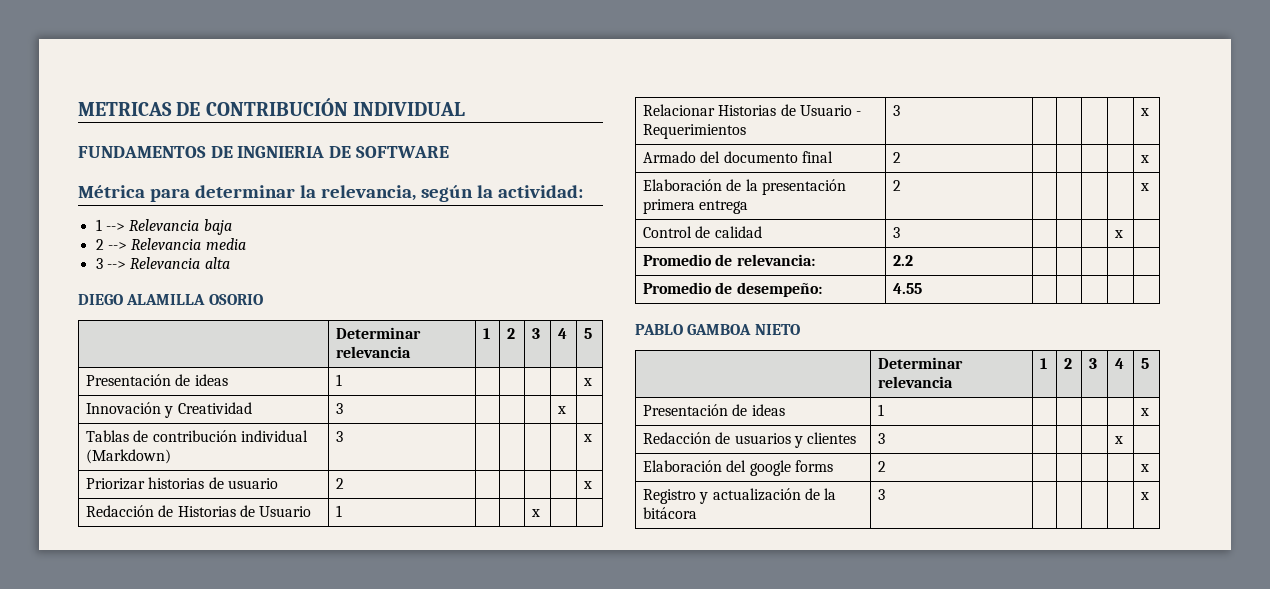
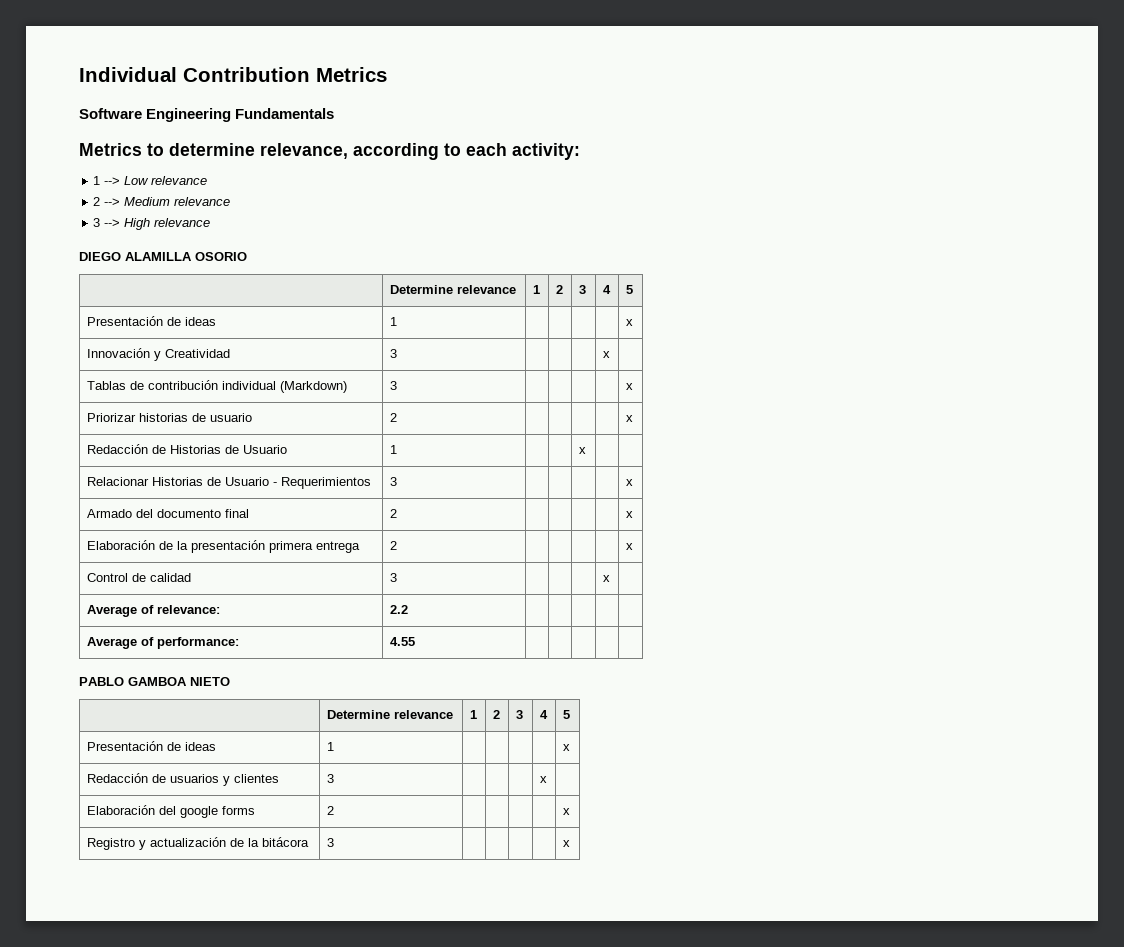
- METRICAS DE CONTRIBUCIÓN INDIVIDUAL
- FUNDAMENTOS DE INGNIERIA DE SOFTWARE
- Métrica para determinar la relevancia, según la actividad:
+ Individual Contribution Metrics
+ Software Engineering Fundamentals
+ Metrics to determine relevance, according to each activity:
- 1 --> Relevancia baja
+ 1 --> Low relevance
- 2 --> Relevancia media
+ 2 --> Medium relevance
- 3 --> Relevancia alta
+ 3 --> High relevance
  DIEGO ALAMILLA OSORIO
- | Determinar relevancia | 1 | 2 | 3 | 4 | 5
+ | Determine relevance | 1 | 2 | 3 | 4 | 5
- Promedio de relevancia: | 2.2 | | | | |
- Promedio de desempeño: | 4.55 | | | | |
+ Average of relevance: | 2.2 | | | | |
+ Average of performance: | 4.55 | | | | |
  PABLO GAMBOA NIETO
- | Determinar relevancia | 1 | 2 | 3 | 4 | 5
+ | Determine relevance | 1 | 2 | 3 | 4 | 5

